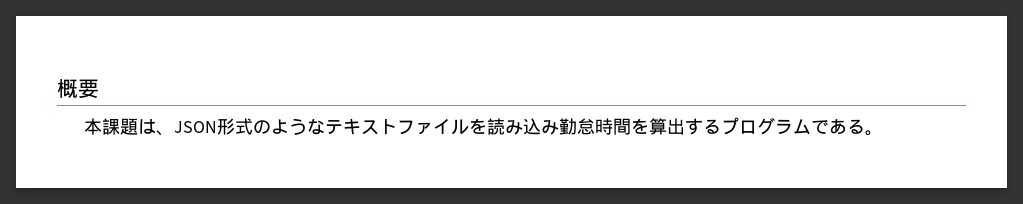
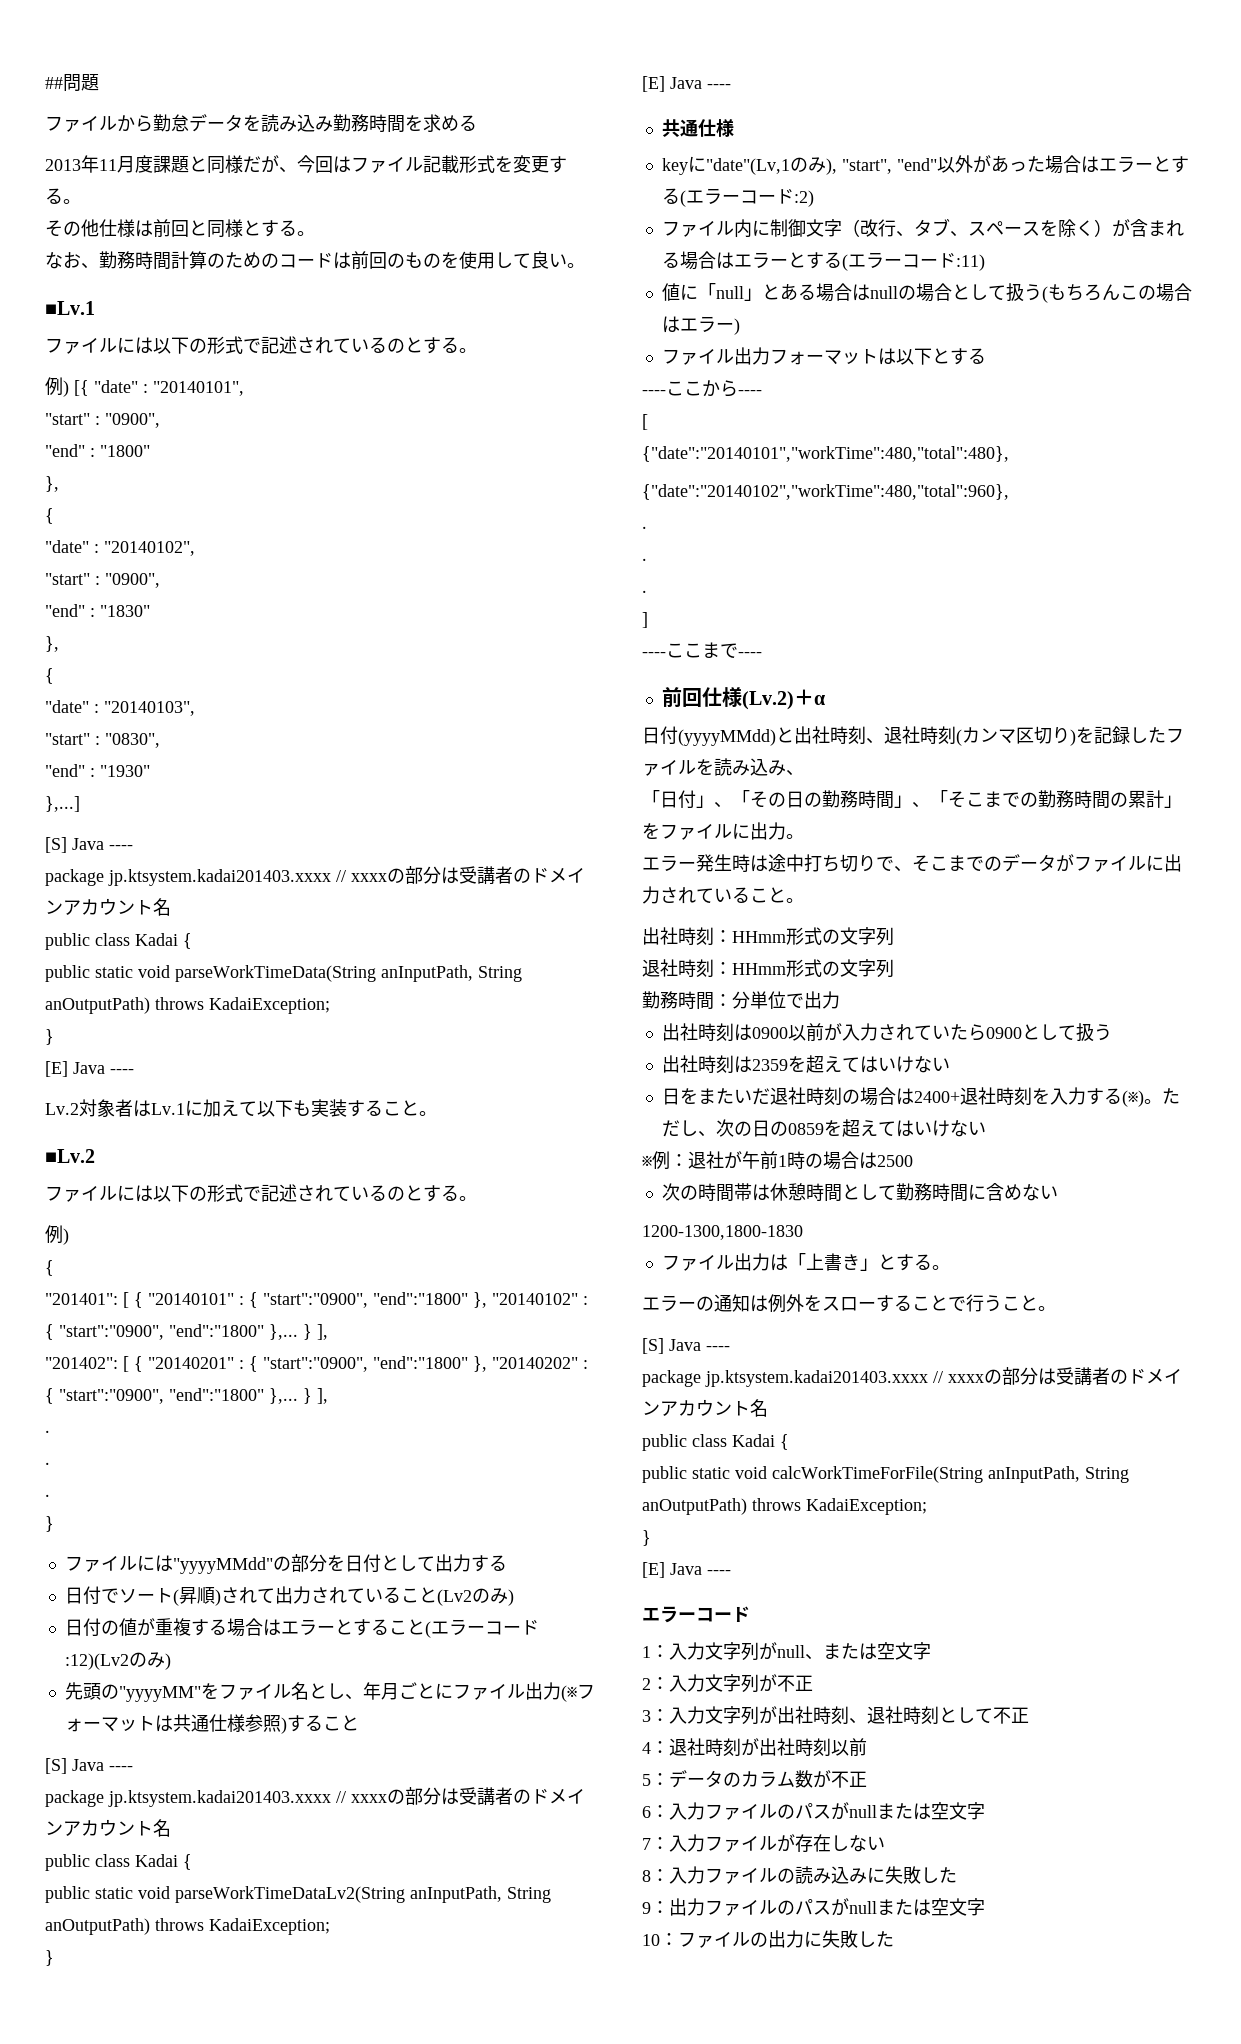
- 概要
- 本課題は、JSON形式のようなテキストファイルを読み込み勤怠時間を算出するプログラムである。
+ ##問題
+ ファイルから勤怠データを読み込み勤務時間を求める
+ 2013年11月度課題と同様だが、今回はファイル記載形式を変更する。
+ その他仕様は前回と同様とする。
+ なお、勤務時間計算のためのコードは前回のものを使用して良い。
+ ■Lv.1
+ ファイルには以下の形式で記述されているのとする。
+ 例) [{ "date" : "20140101",
+ "start" : "0900",
+ "end" : "1800"
+ },
+ {
+ "date" : "20140102",
+ "start" : "0900",
+ "end" : "1830"
+ },
+ {
+ "date" : "20140103",
+ "start" : "0830",
+ "end" : "1930"
+ },...]
+ [S] Java ----
+ package jp.ktsystem.kadai201403.xxxx // xxxxの部分は受講者のドメインアカウント名
+ public class Kadai {
+ public static void parseWorkTimeData(String anInputPath, String anOutputPath) throws KadaiException;
+ }
+ [E] Java ----
+ Lv.2対象者はLv.1に加えて以下も実装すること。
+ ■Lv.2
+ ファイルには以下の形式で記述されているのとする。
+ 例)
+ {
+ "201401": [ { "20140101" : { "start":"0900", "end":"1800" }, "20140102" : { "start":"0900", "end":"1800" },... } ],
+ "201402": [ { "20140201" : { "start":"0900", "end":"1800" }, "20140202" : { "start":"0900", "end":"1800" },... } ],
+ .
+ .
+ .
+ }
+ ファイルには"yyyyMMdd"の部分を日付として出力する
+ 日付でソート(昇順)されて出力されていること(Lv2のみ)
+ 日付の値が重複する場合はエラーとすること(エラーコード:12)(Lv2のみ)
+ 先頭の"yyyyMM"をファイル名とし、年月ごとにファイル出力(※フォーマットは共通仕様参照)すること
+ [S] Java ----
+ package jp.ktsystem.kadai201403.xxxx // xxxxの部分は受講者のドメインアカウント名
+ public class Kadai {
+ public static void parseWorkTimeDataLv2(String anInputPath, String anOutputPath) throws KadaiException;
+ }
+ [E] Java ----
+ 共通仕様
+ keyに"date"(Lv,1のみ), "start", "end"以外があった場合はエラーとする(エラーコード:2)
+ ファイル内に制御文字（改行、タブ、スペースを除く）が含まれる場合はエラーとする(エラーコード:11)
+ 値に「null」とある場合はnullの場合として扱う(もちろんこの場合はエラー)
+ ファイル出力フォーマットは以下とする
+ ----ここから----
+ [
+ {"date":"20140101","workTime":480,"total":480},
+ {"date":"20140102","workTime":480,"total":960},
+ .
+ .
+ .
+ ]
+ ----ここまで----
+ 前回仕様(Lv.2)＋α
+ 日付(yyyyMMdd)と出社時刻、退社時刻(カンマ区切り)を記録したファイルを読み込み、
+ 「日付」、「その日の勤務時間」、「そこまでの勤務時間の累計」をファイルに出力。
+ エラー発生時は途中打ち切りで、そこまでのデータがファイルに出力されていること。
+ 出社時刻：HHmm形式の文字列
+ 退社時刻：HHmm形式の文字列
+ 勤務時間：分単位で出力
+ 出社時刻は0900以前が入力されていたら0900として扱う
+ 出社時刻は2359を超えてはいけない
+ 日をまたいだ退社時刻の場合は2400+退社時刻を入力する(※)。ただし、次の日の0859を超えてはいけない
+ ※例：退社が午前1時の場合は2500
+ 次の時間帯は休憩時間として勤務時間に含めない
+ 1200-1300,1800-1830
+ ファイル出力は「上書き」とする。
+ エラーの通知は例外をスローすることで行うこと。
+ [S] Java ----
+ package jp.ktsystem.kadai201403.xxxx // xxxxの部分は受講者のドメインアカウント名
+ public class Kadai {
+ public static void calcWorkTimeForFile(String anInputPath, String anOutputPath) throws KadaiException;
+ }
+ [E] Java ----
+ エラーコード
+ 1：入力文字列がnull、または空文字
+ 2：入力文字列が不正
+ 3：入力文字列が出社時刻、退社時刻として不正
+ 4：退社時刻が出社時刻以前
+ 5：データのカラム数が不正
+ 6：入力ファイルのパスがnullまたは空文字
+ 7：入力ファイルが存在しない
+ 8：入力ファイルの読み込みに失敗した
+ 9：出力ファイルのパスがnullまたは空文字
+ 10：ファイルの出力に失敗した

